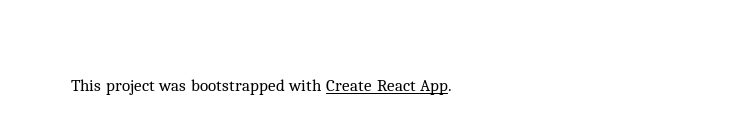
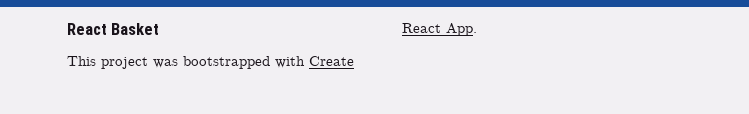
+ React Basket

